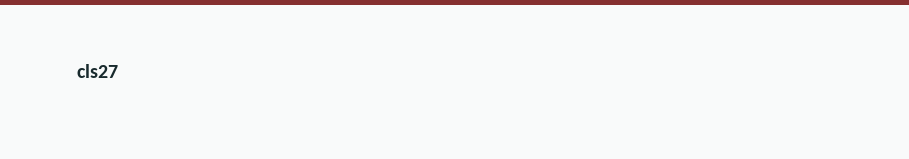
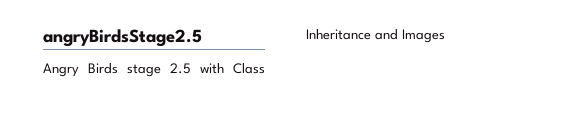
- cls27
+ angryBirdsStage2.5
+ Angry Birds stage 2.5 with Class Inheritance and Images

